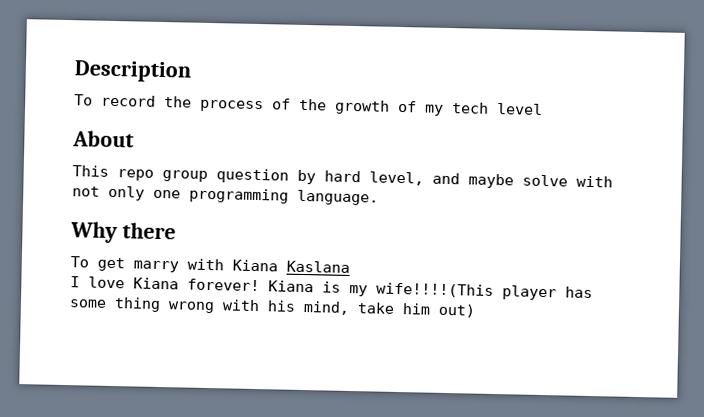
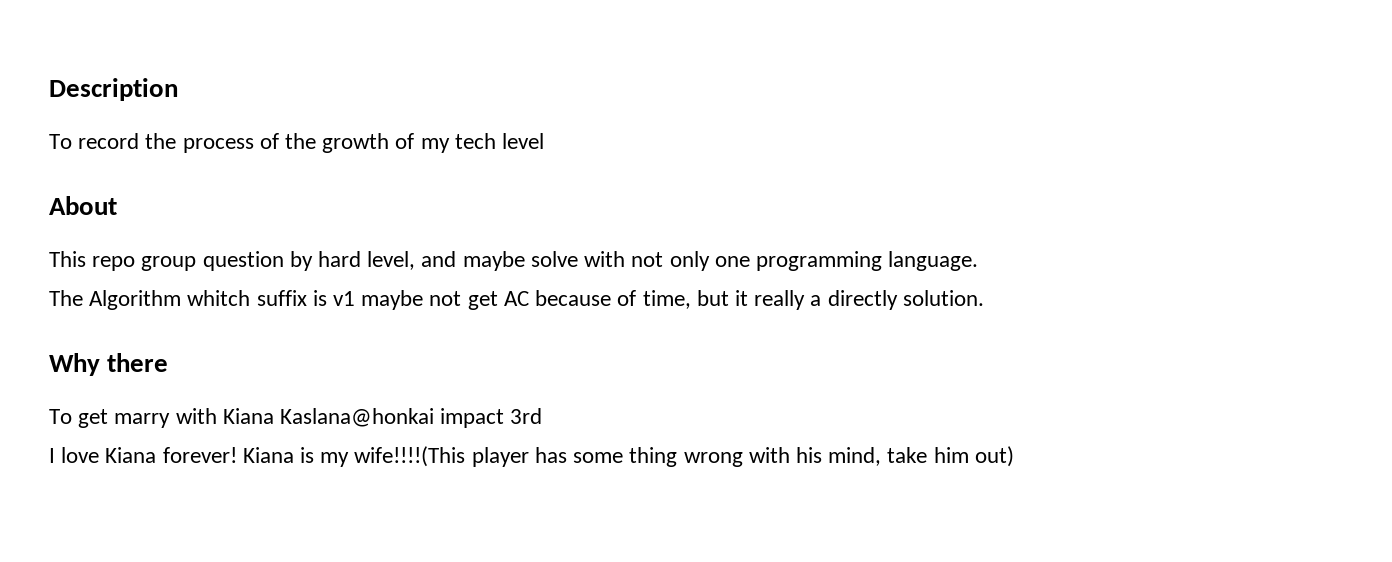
+ The Algorithm whitch suffix is v1 maybe not get AC because of time, but it really a directly solution.
- To get marry with Kiana Kaslana
+ To get marry with Kiana Kaslana@honkai impact 3rd

